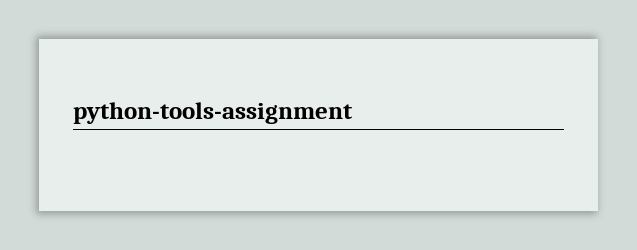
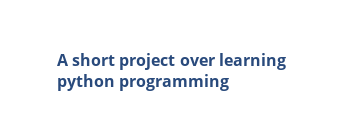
- python-tools-assignment
+ A short project over learning python programming

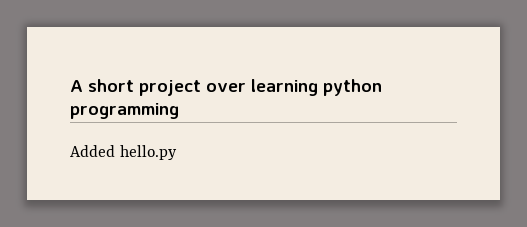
+ Added hello.py

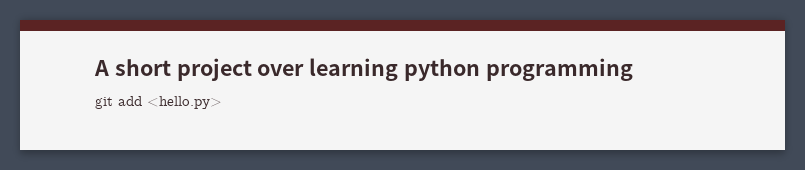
- Added hello.py
+ git add <hello.py>

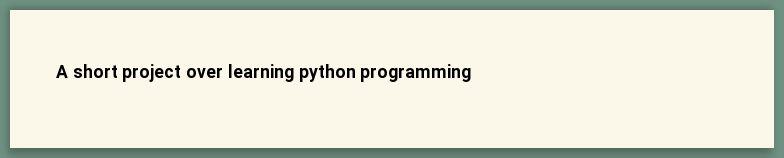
- git add <hello.py>

